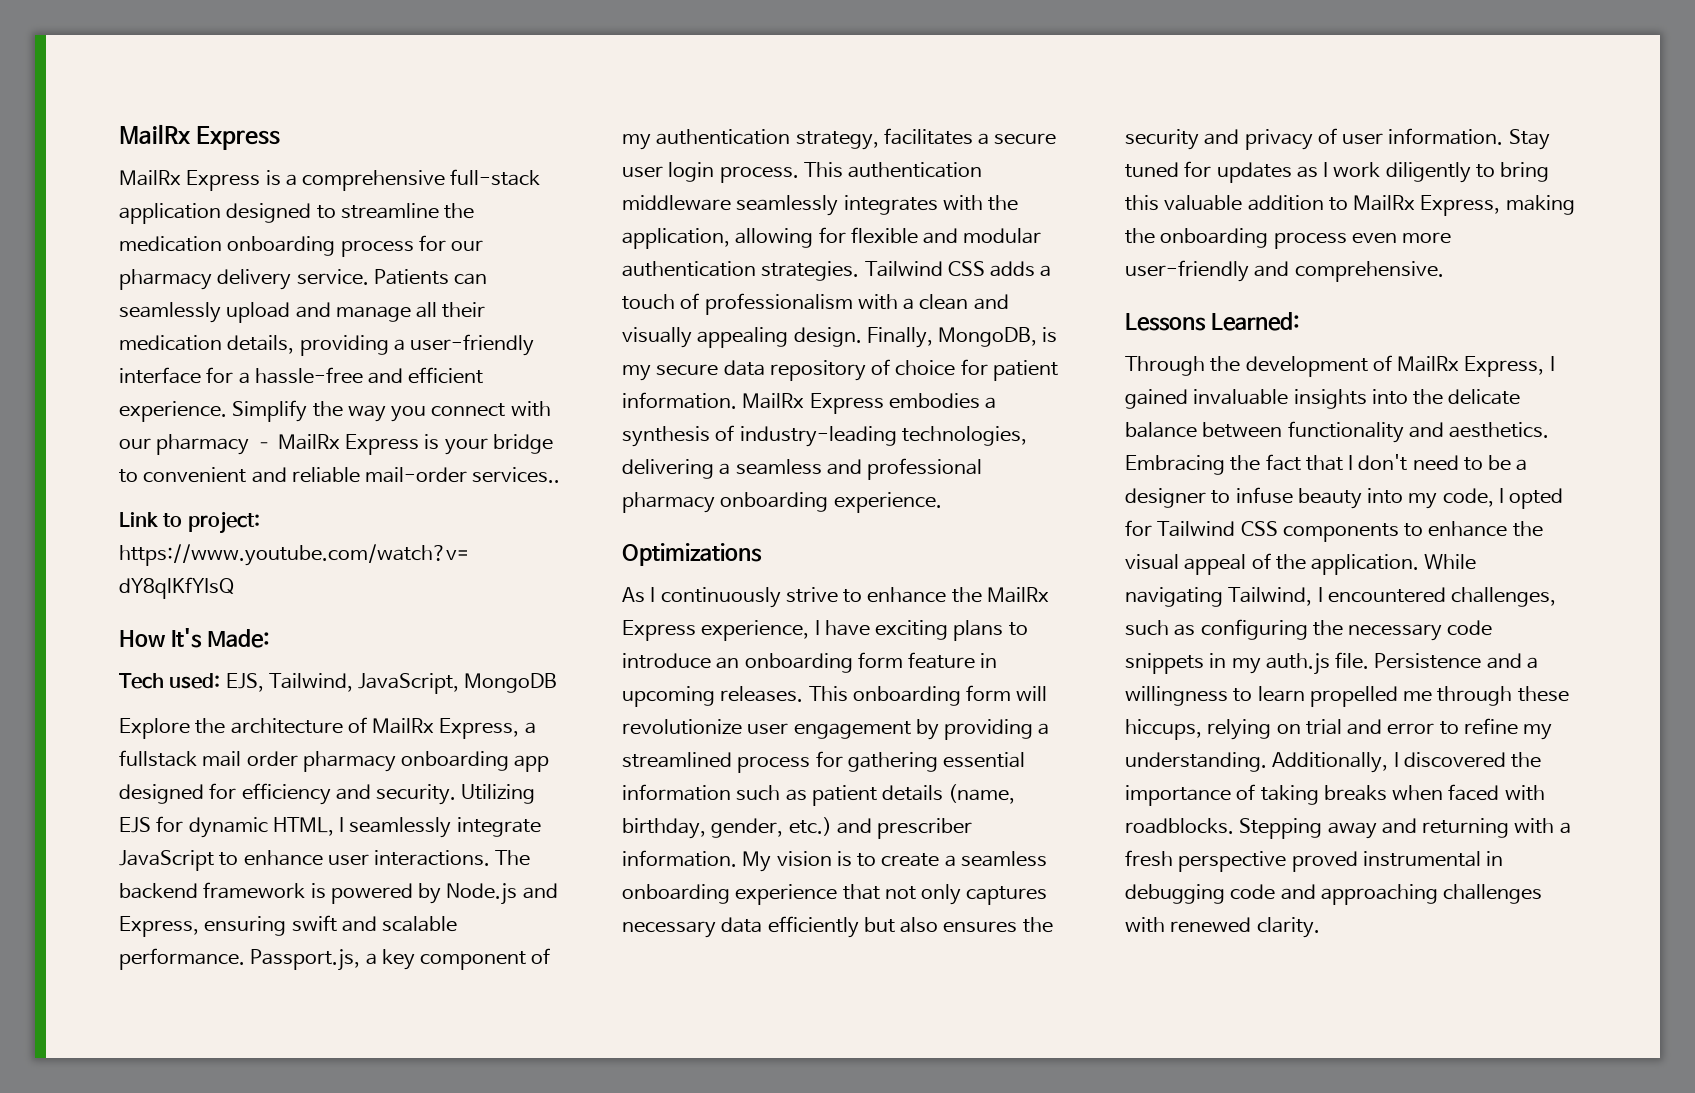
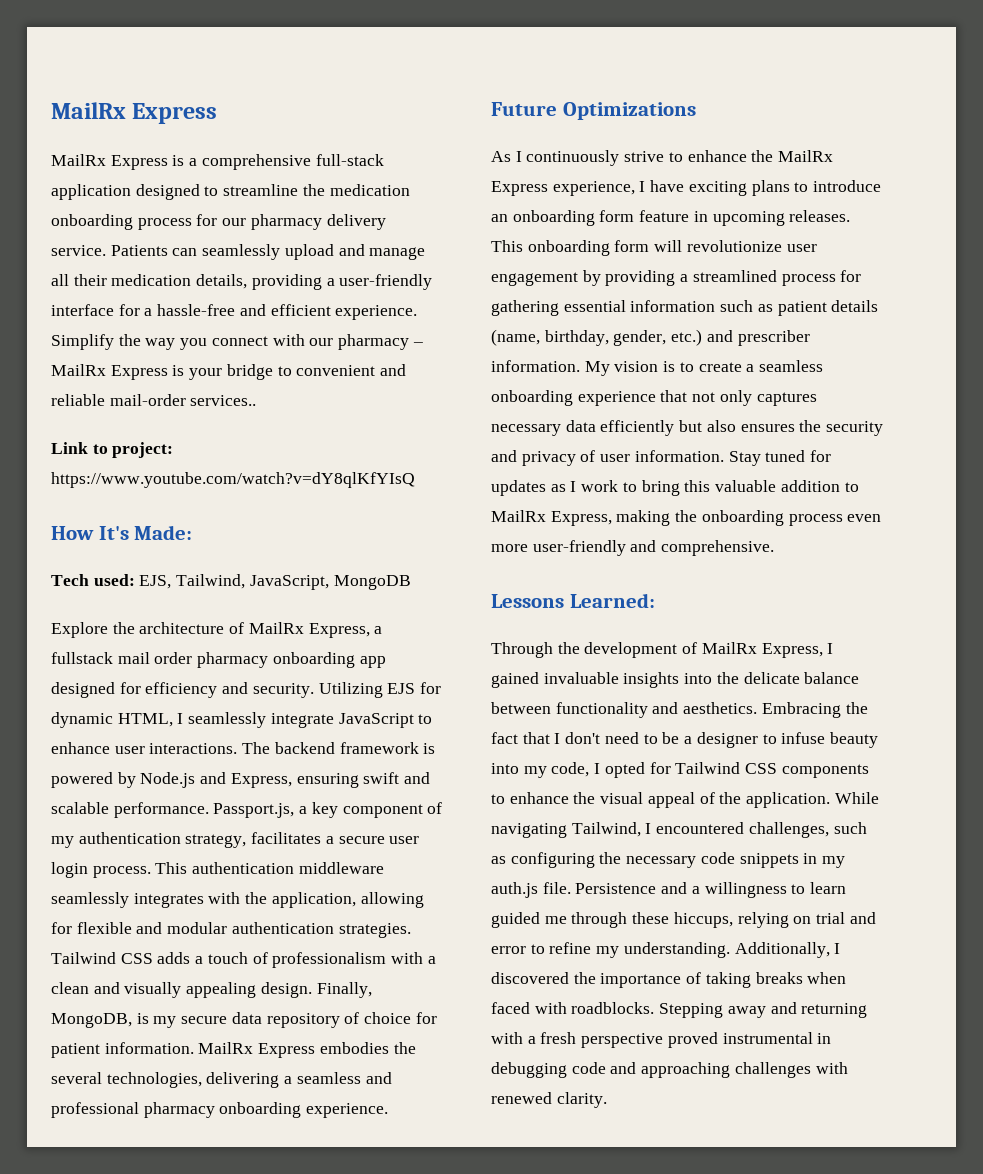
- MailRx Express embodies a synthesis of industry-leading technologies, delivering a seamless and professional pharmacy onboarding experience.
+ MailRx Express embodies the several technologies, delivering a seamless and professional pharmacy onboarding experience.
- Optimizations
+ Future Optimizations
- Stay tuned for updates as I work diligently to bring this valuable addition to MailRx Express, making the onboarding process even more user-friendly and comprehensive.
+ Stay tuned for updates as I work to bring this valuable addition to MailRx Express, making the onboarding process even more user-friendly and comprehensive.
- Persistence and a willingness to learn propelled me through these hiccups, relying on trial and error to refine my understanding.
+ Persistence and a willingness to learn guided me through these hiccups, relying on trial and error to refine my understanding.

